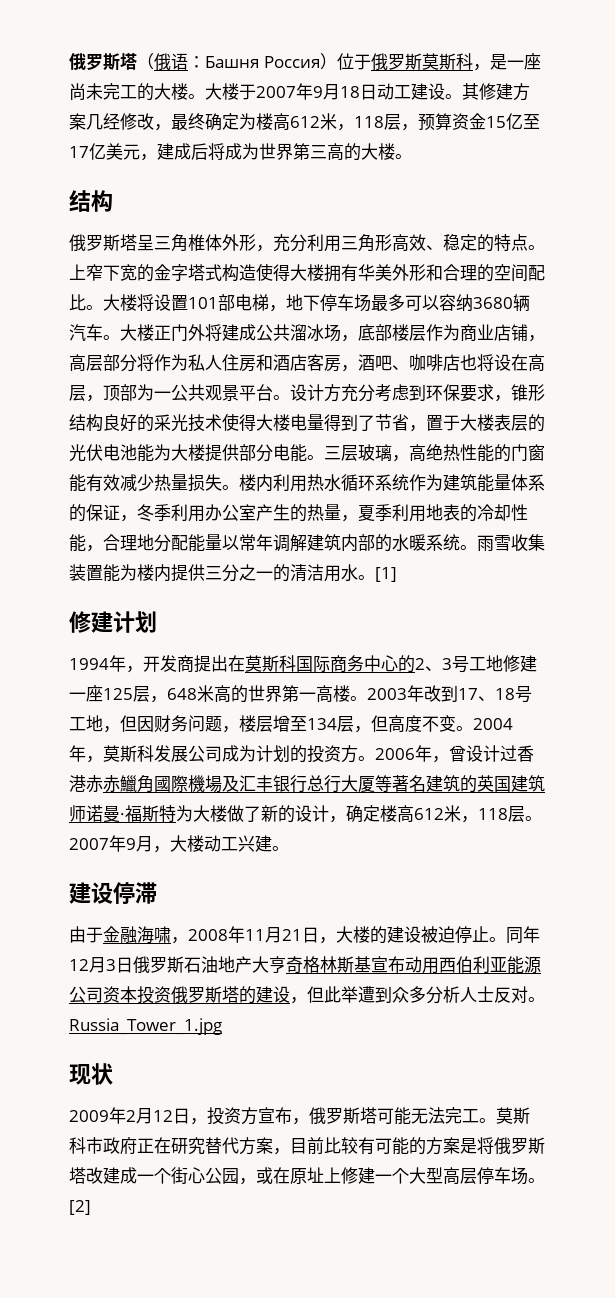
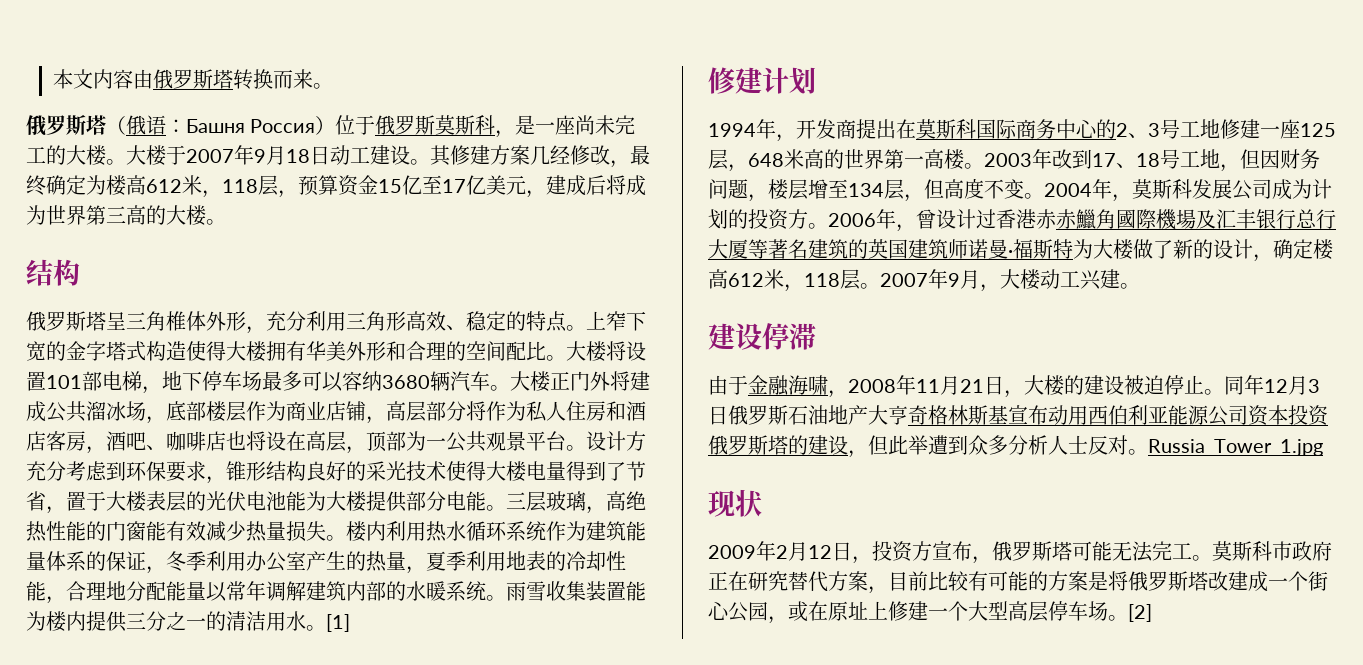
+ 本文内容由俄罗斯塔转换而来。

